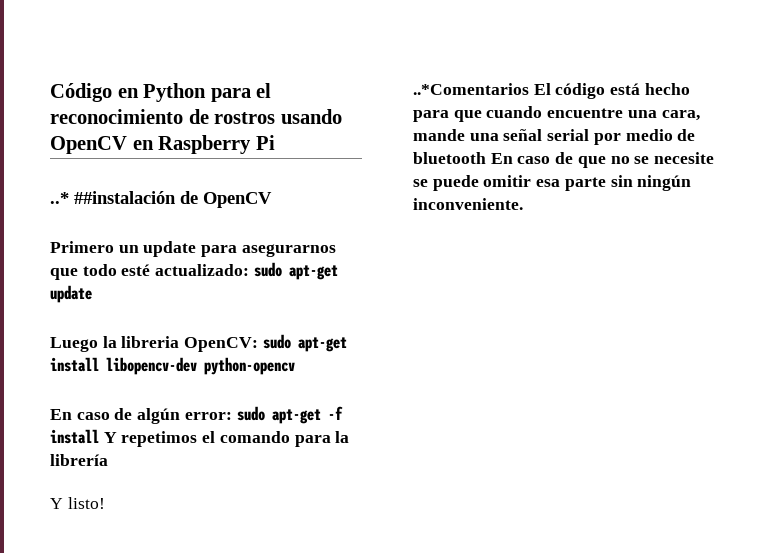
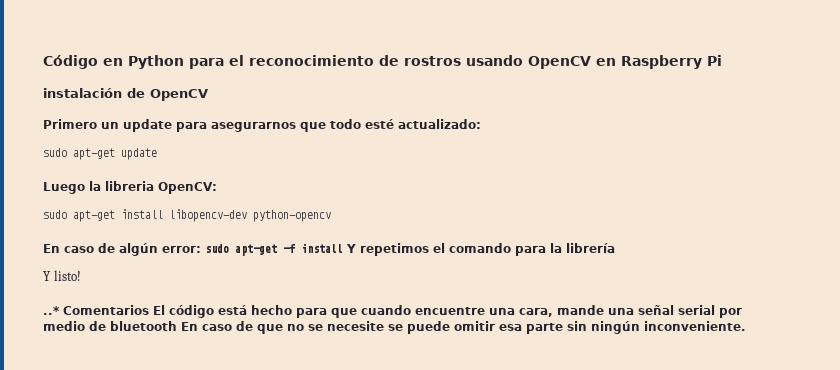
- ..* ##instalación de OpenCV
+ instalación de OpenCV
- Primero un update para asegurarnos que todo esté actualizado: sudo apt-get update
+ Primero un update para asegurarnos que todo esté actualizado:
+ sudo apt-get update
- Luego la libreria OpenCV: sudo apt-get install libopencv-dev python-opencv
+ Luego la libreria OpenCV:
+ sudo apt-get install libopencv-dev python-opencv
- ..*Comentarios El código está hecho para que cuando encuentre una cara, mande una señal serial por medio de bluetooth En caso de que no se necesite se puede omitir esa parte sin ningún inconveniente.
+ ..* Comentarios El código está hecho para que cuando encuentre una cara, mande una señal serial por medio de bluetooth En caso de que no se necesite se puede omitir esa parte sin ningún inconveniente.

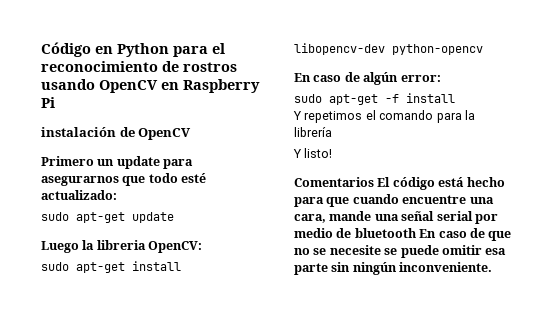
- En caso de algún error: sudo apt-get -f install Y repetimos el comando para la librería
+ En caso de algún error:
+ sudo apt-get -f install
+ Y repetimos el comando para la librería
- ..* Comentarios El código está hecho para que cuando encuentre una cara, mande una señal serial por medio de bluetooth En caso de que no se necesite se puede omitir esa parte sin ningún inconveniente.
+ Comentarios El código está hecho para que cuando encuentre una cara, mande una señal serial por medio de bluetooth En caso de que no se necesite se puede omitir esa parte sin ningún inconveniente.

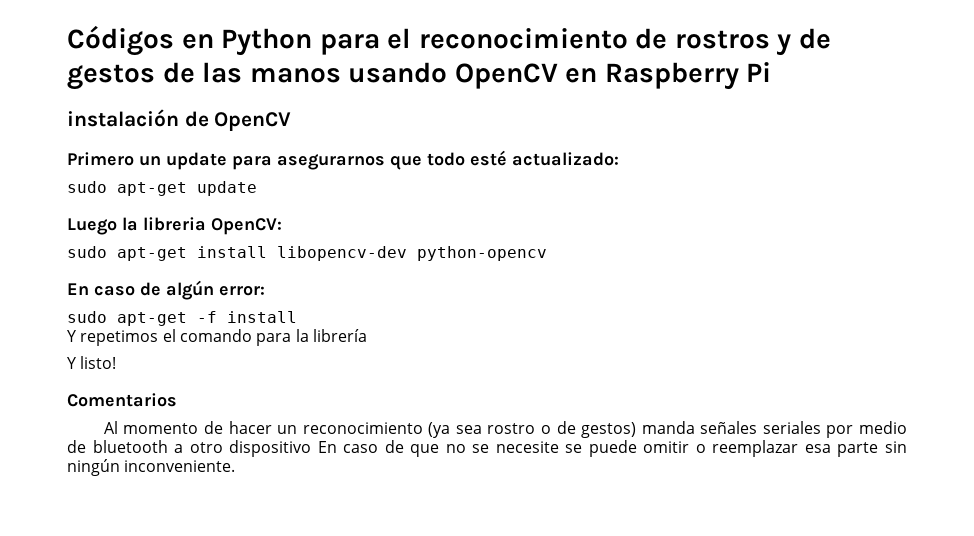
- Código en Python para el reconocimiento de rostros usando OpenCV en Raspberry Pi
+ Códigos en Python para el reconocimiento de rostros y de gestos de las manos usando OpenCV en Raspberry Pi
- Comentarios El código está hecho para que cuando encuentre una cara, mande una señal serial por medio de bluetooth En caso de que no se necesite se puede omitir esa parte sin ningún inconveniente.
+ Comentarios
+ Al momento de hacer un reconocimiento (ya sea rostro o de gestos) manda señales seriales por medio de bluetooth a otro dispositivo En caso de que no se necesite se puede omitir o reemplazar esa parte sin ningún inconveniente.

